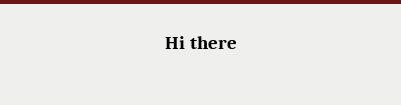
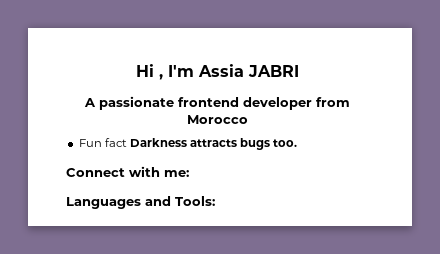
- Hi there
+ Hi , I'm Assia JABRI
+ A passionate frontend developer from Morocco
+ Fun fact Darkness attracts bugs too.
+ Connect with me:
+ Languages and Tools:

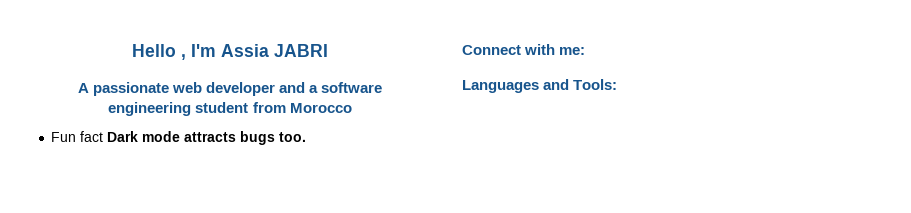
- Hi , I'm Assia JABRI
+ Hello , I'm Assia JABRI
- A passionate frontend developer from Morocco
+ A passionate web developer and a software engineering student from Morocco
- Fun fact Darkness attracts bugs too.
+ Fun fact Dark mode attracts bugs too.

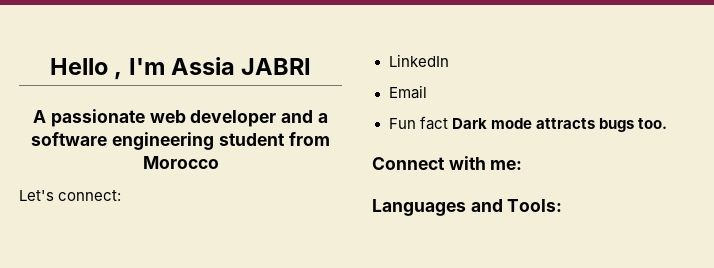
+ Let's connect:
+ LinkedIn
+ Email

